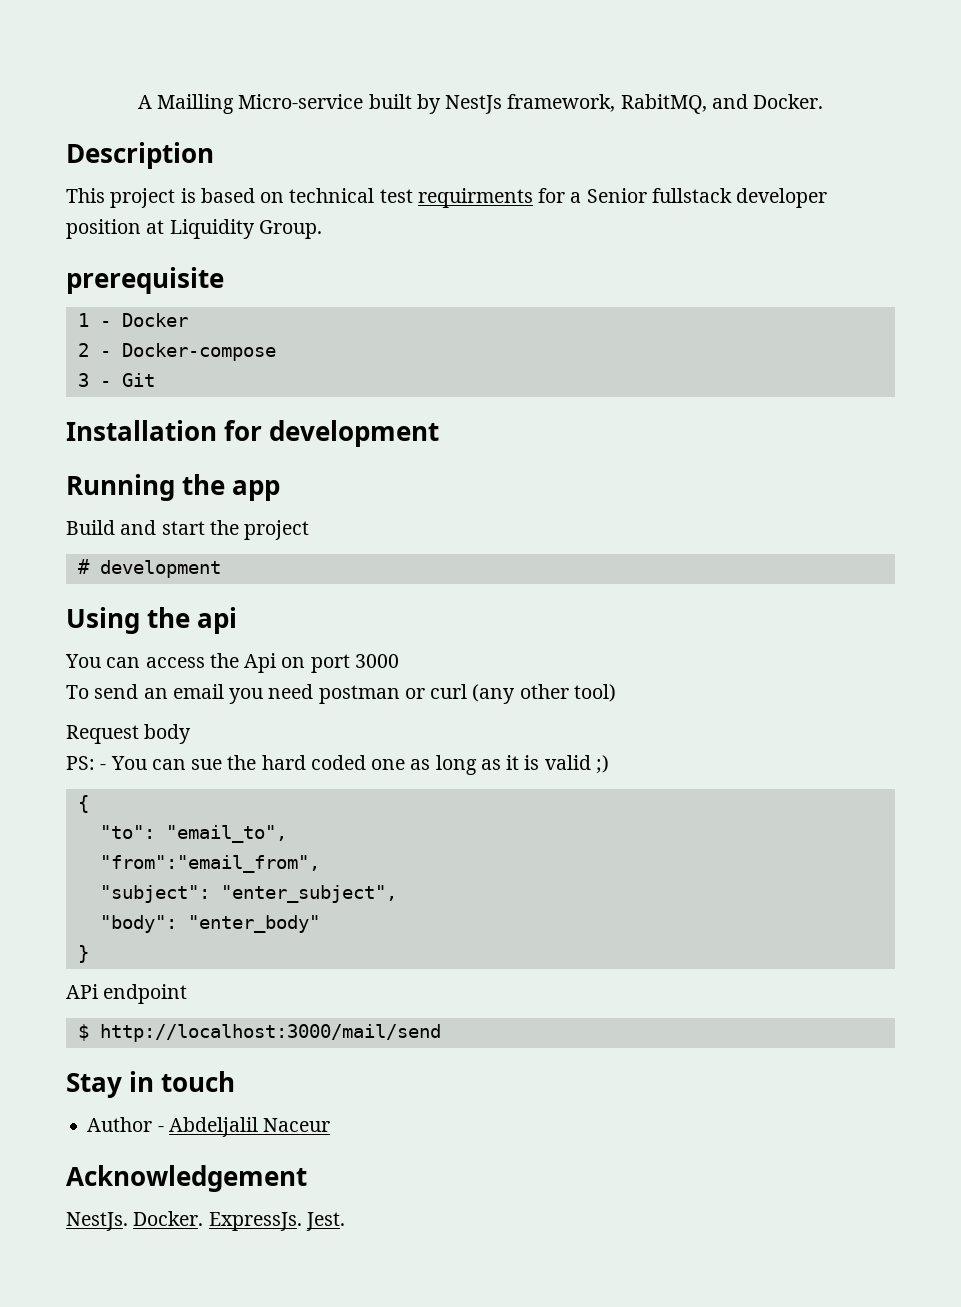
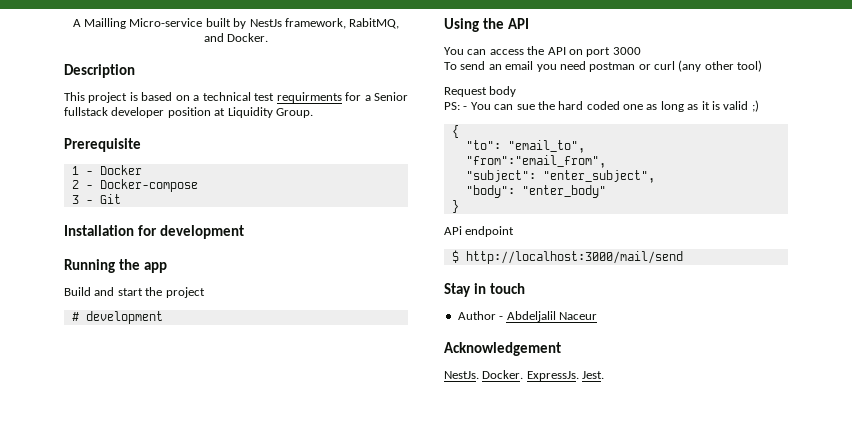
- This project is based on technical test requirments for a Senior fullstack developer position at Liquidity Group.
+ This project is based on a technical test requirments for a Senior fullstack developer position at Liquidity Group.
- prerequisite
+ Prerequisite
- Using the api
+ Using the API
- You can access the Api on port 3000
+ You can access the API on port 3000

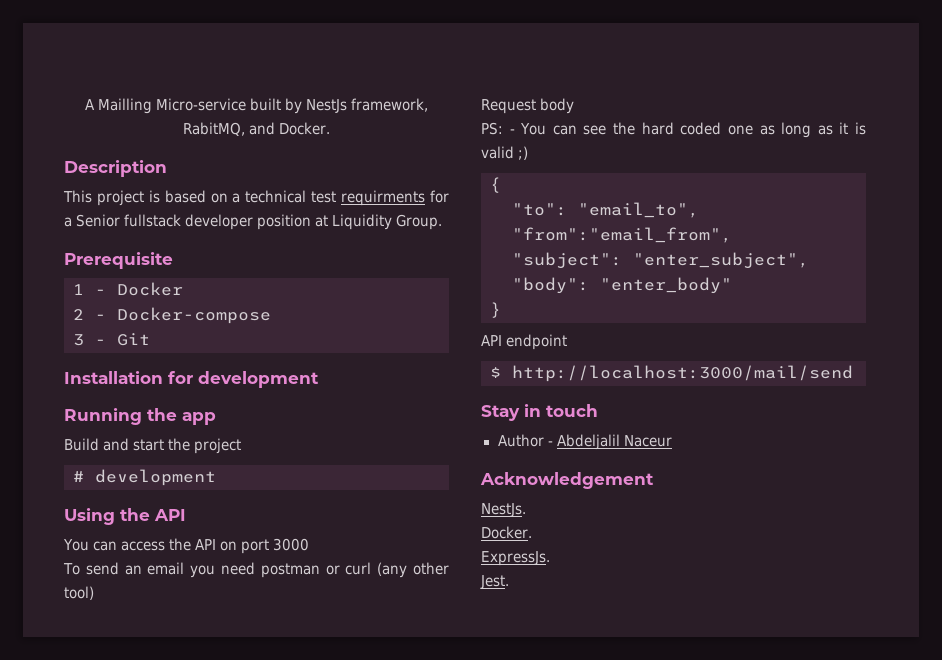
- PS: - You can sue the hard coded one as long as it is valid ;)
+ PS: - You can see the hard coded one as long as it is valid ;)
- APi endpoint
+ API endpoint
- NestJs. Docker. ExpressJs. Jest.
+ NestJs.
+ Docker.
+ ExpressJs.
+ Jest.

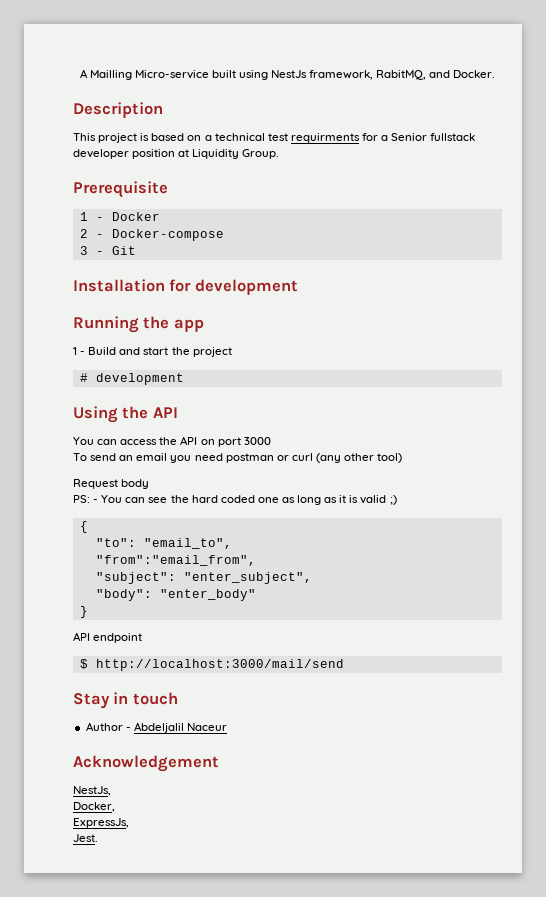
- A Mailling Micro-service built by NestJs framework, RabitMQ, and Docker.
+ A Mailling Micro-service built using NestJs framework, RabitMQ, and Docker.
- Build and start the project
+ 1 - Build and start the project
- NestJs.
- Docker.
- ExpressJs.
+ NestJs,
+ Docker,
+ ExpressJs,

